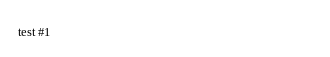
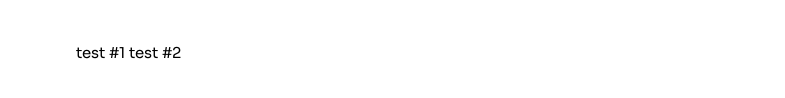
- test #1
+ test #1 test #2

